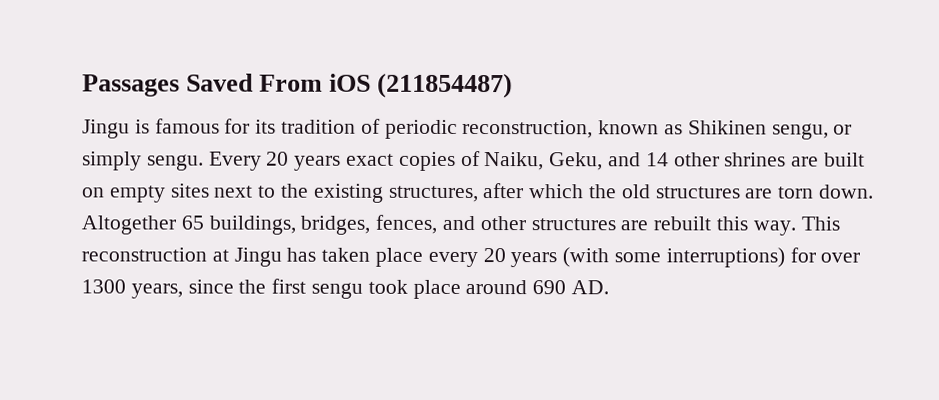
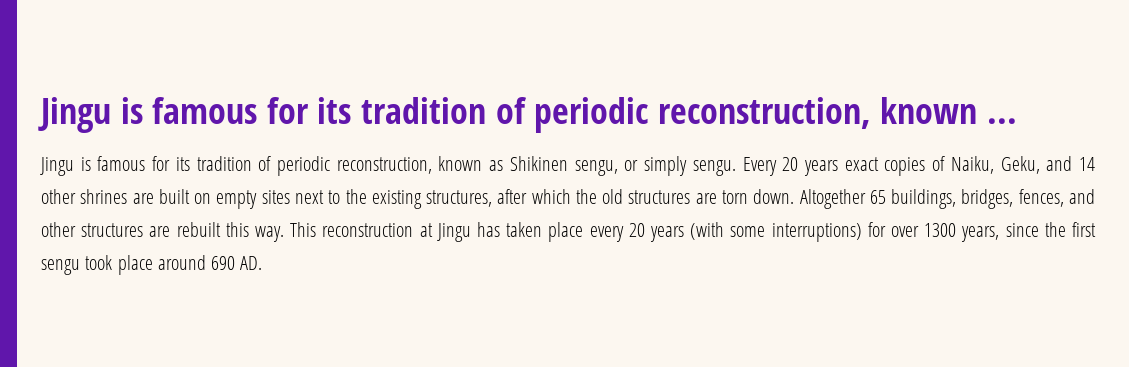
- Passages Saved From iOS (211854487)
+ Jingu is famous for its tradition of periodic reconstruction, known ...

